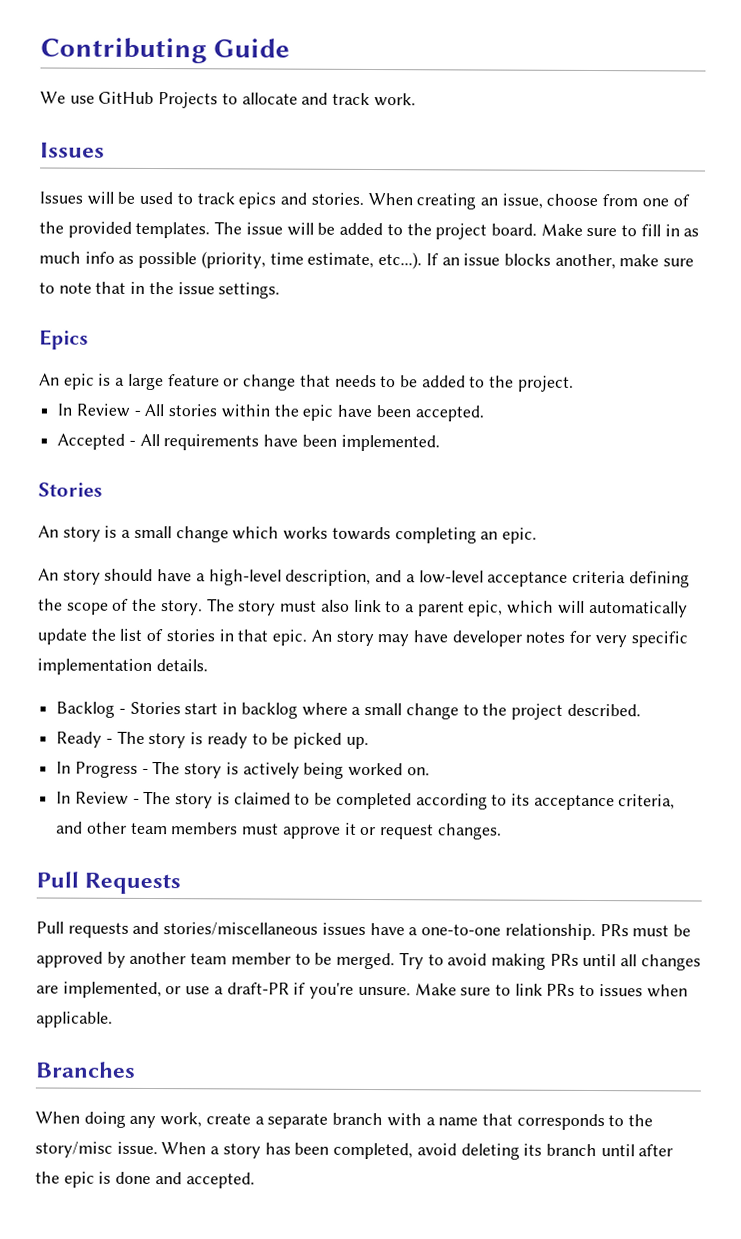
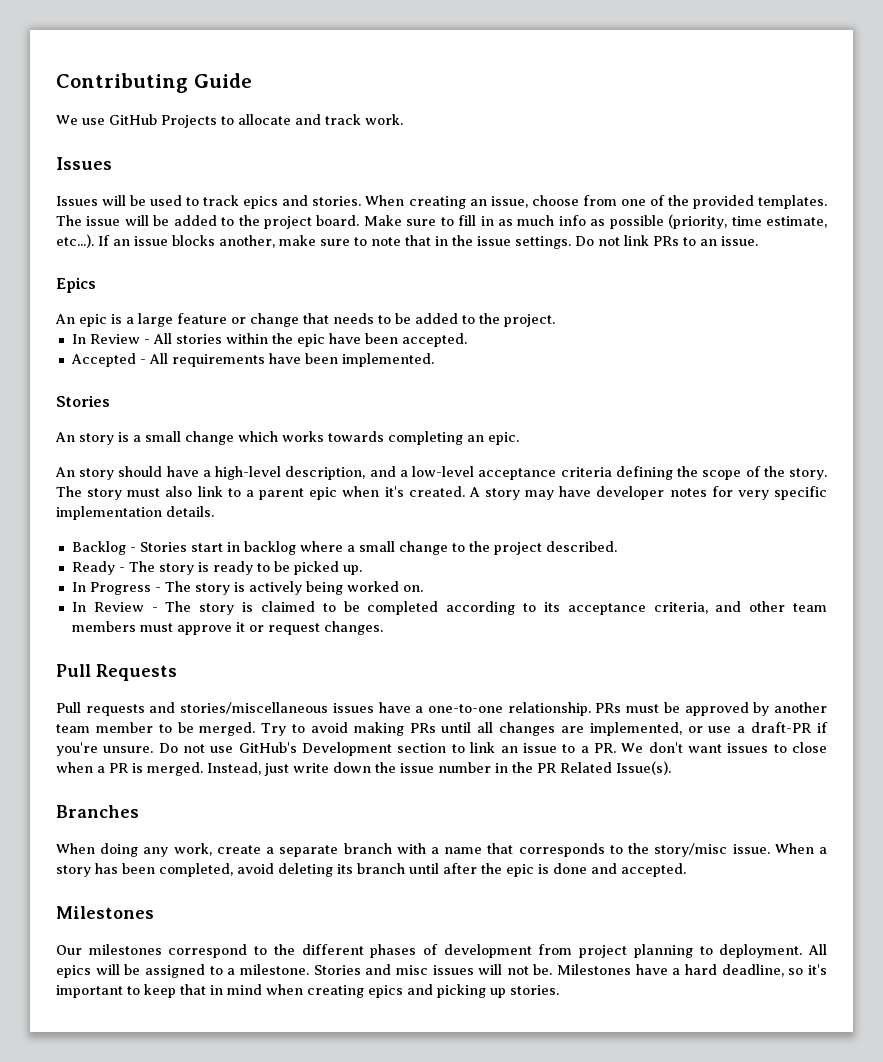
+ Do not link PRs to an issue.
- The story must also link to a parent epic, which will automatically update the list of stories in that epic. An story may have developer notes for very specific implementation details.
+ The story must also link to a parent epic when it's created. A story may have developer notes for very specific implementation details.
- Make sure to link PRs to issues when applicable.
+ Do not use GitHub's Development section to link an issue to a PR. We don't want issues to close when a PR is merged. Instead, just write down the issue number in the PR Related Issue(s).
  When a story has been completed, avoid deleting its branch until after the epic is done and accepted.
+ Milestones
+ Our milestones correspond to the different phases of development from project planning to deployment. All epics will be assigned to a milestone. Stories and misc issues will not be. Milestones have a hard deadline, so it's important to keep that in mind when creating epics and picking up stories.

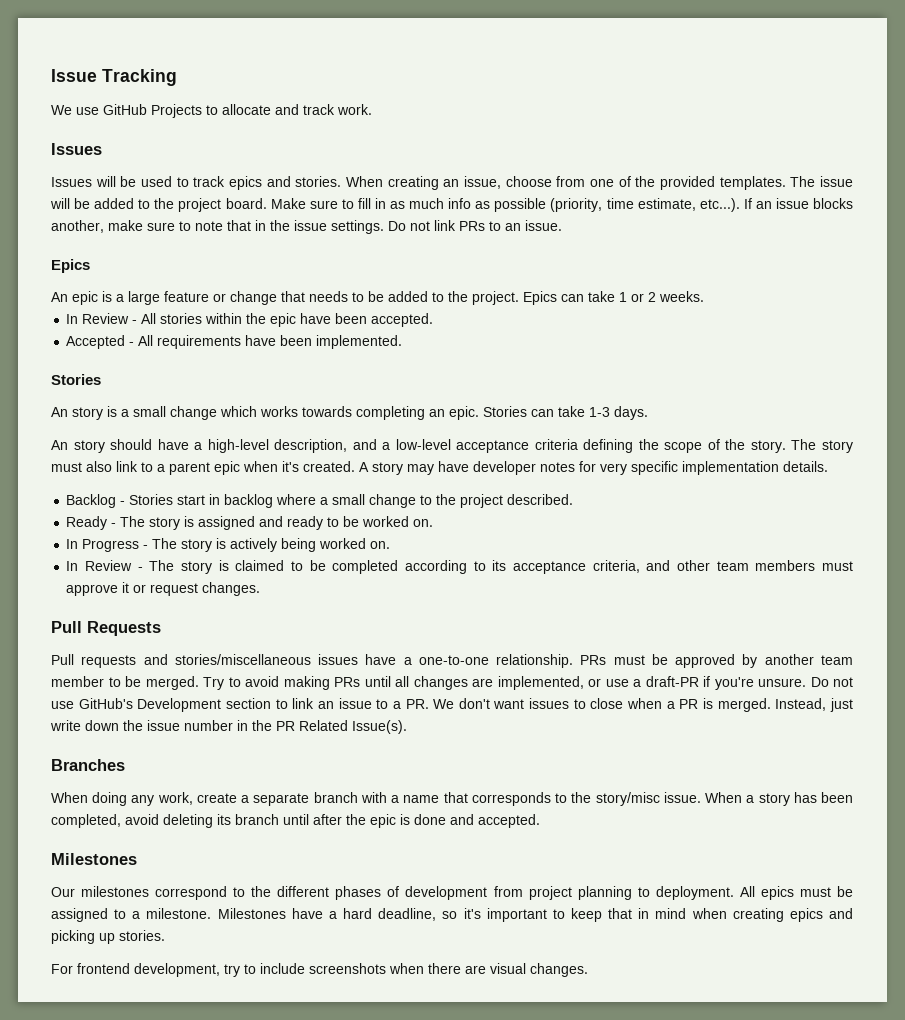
- Contributing Guide
+ Issue Tracking
+ Epics can take 1 or 2 weeks.
+ Stories can take 1-3 days.
- Ready - The story is ready to be picked up.
+ Ready - The story is assigned and ready to be worked on.
- All epics will be assigned to a milestone.
+ All epics must be assigned to a milestone.
- Stories and misc issues will not be.
+ For frontend development, try to include screenshots when there are visual changes.

